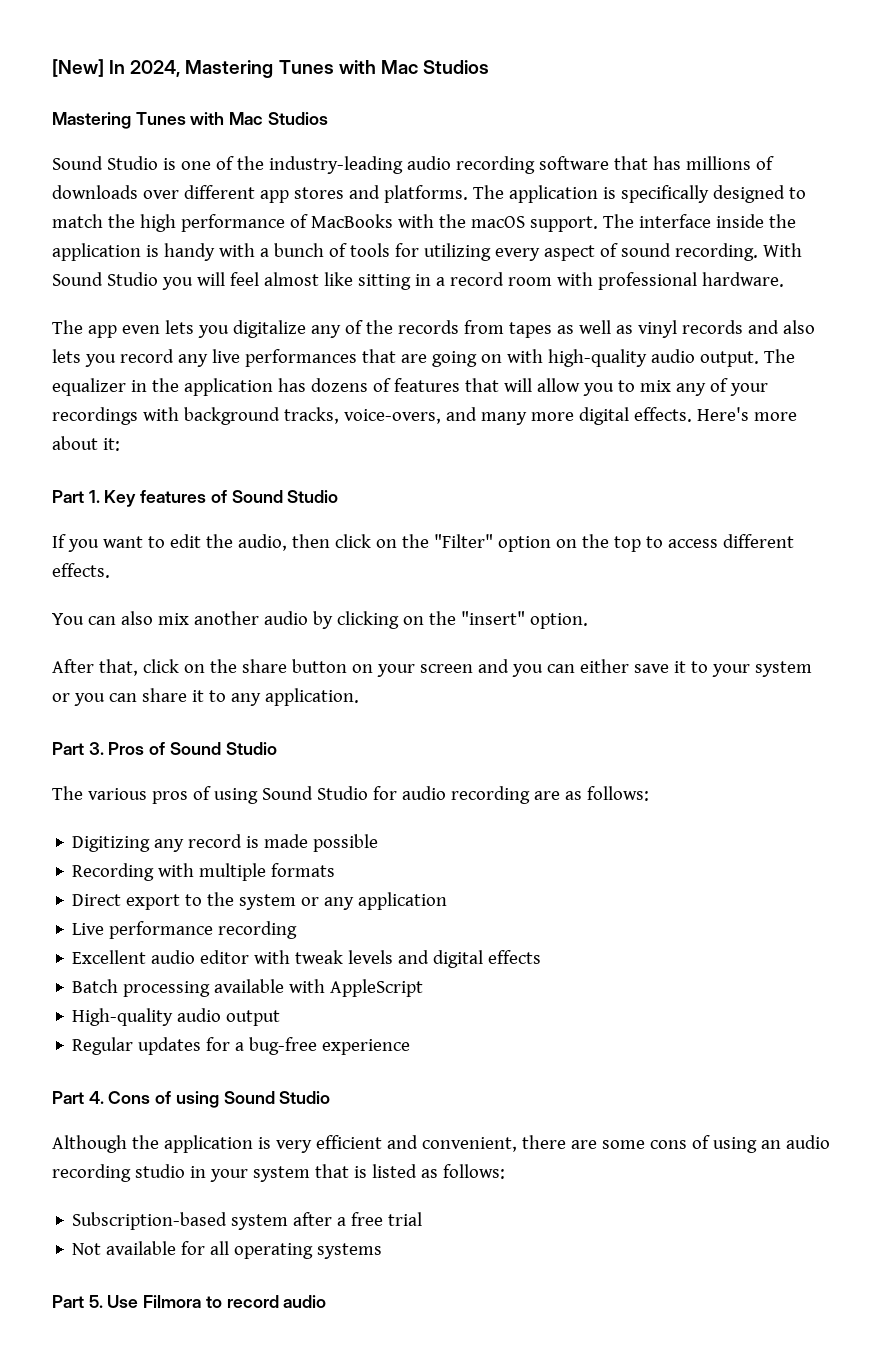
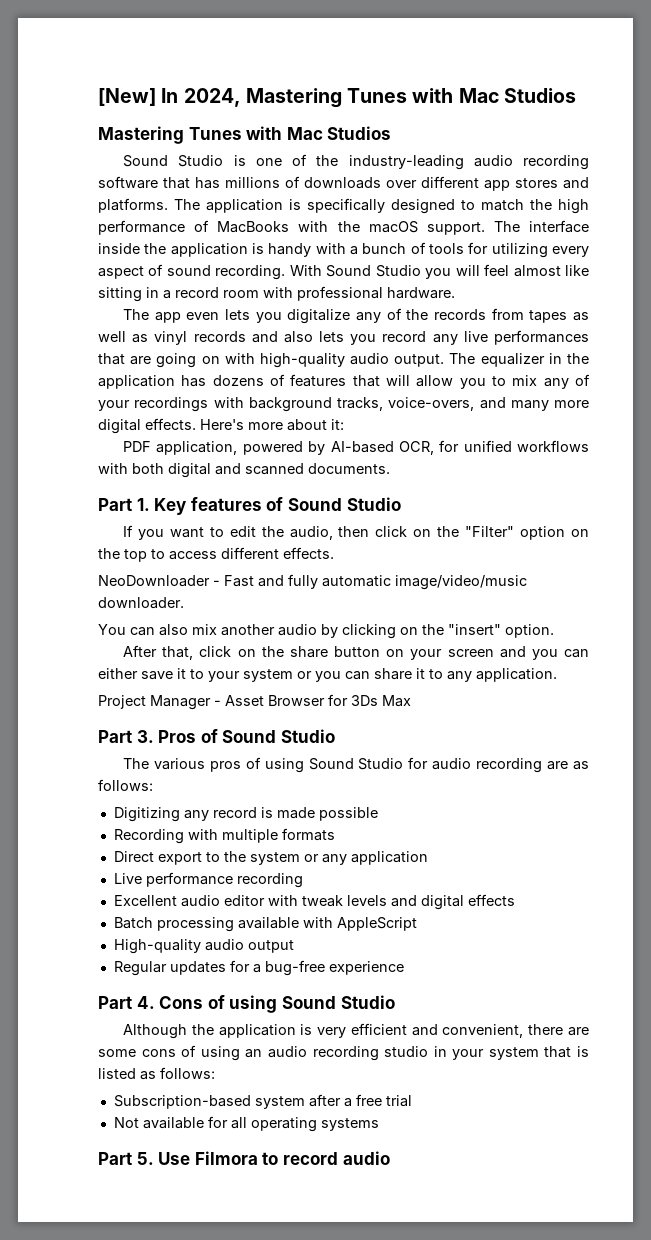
+ PDF application, powered by AI-based OCR, for unified workflows with both digital and scanned documents.
+ NeoDownloader - Fast and fully automatic image/video/music downloader.
+ Project Manager - Asset Browser for 3Ds Max

